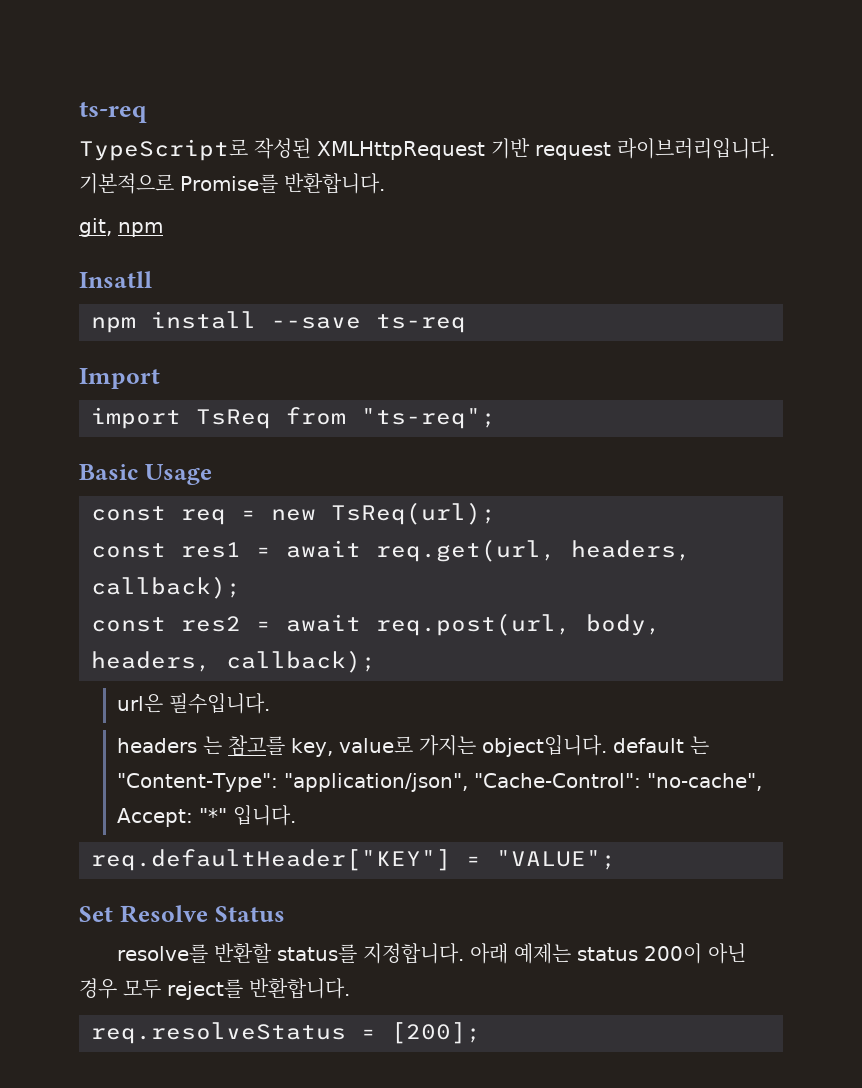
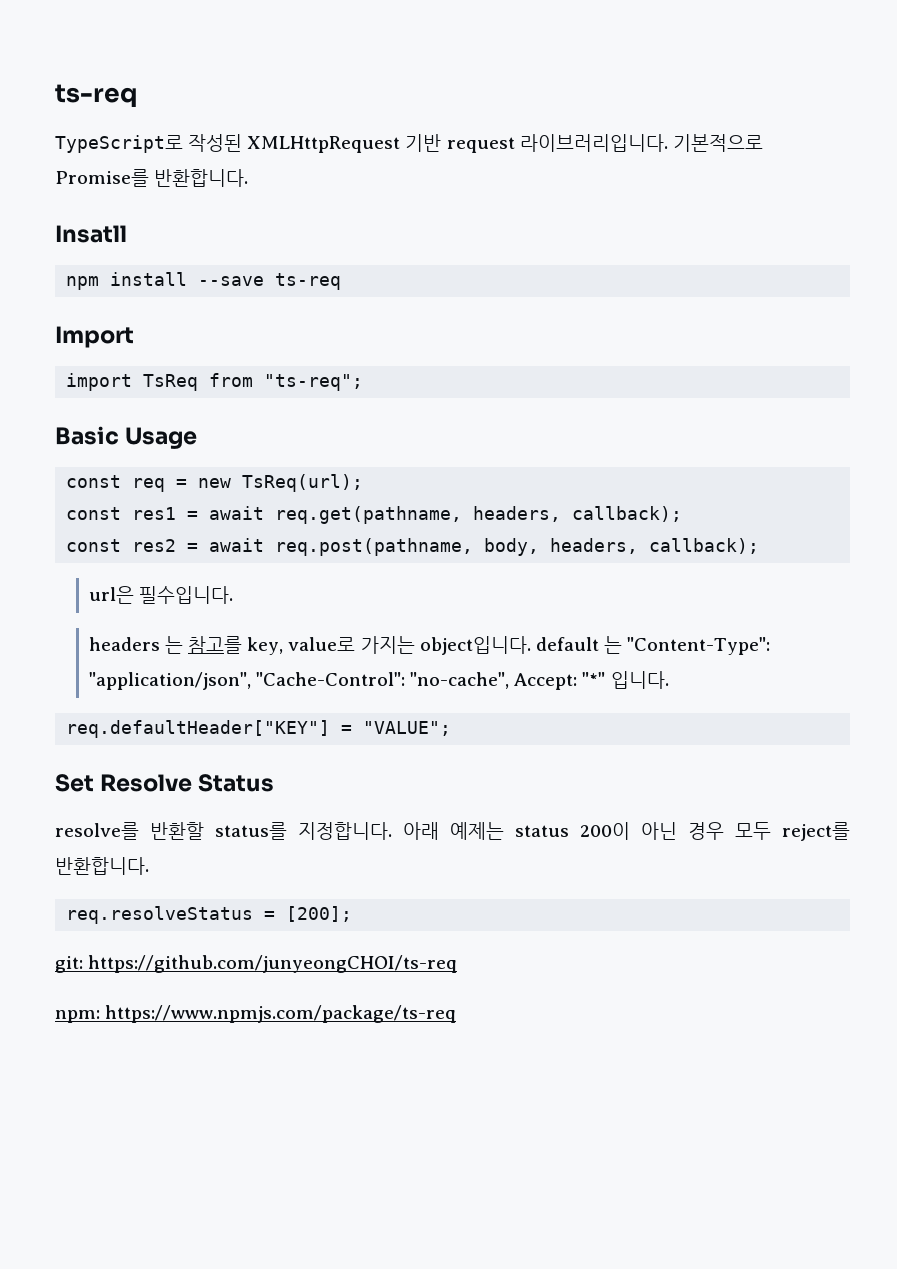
- git, npm
- const res1 = await req.get(url, headers, callback);
+ const res1 = await req.get(pathname, headers, callback);
- const res2 = await req.post(url, body, headers, callback);
+ const res2 = await req.post(pathname, body, headers, callback);
+ git: https://github.com/junyeongCHOI/ts-req
+ npm: https://www.npmjs.com/package/ts-req

